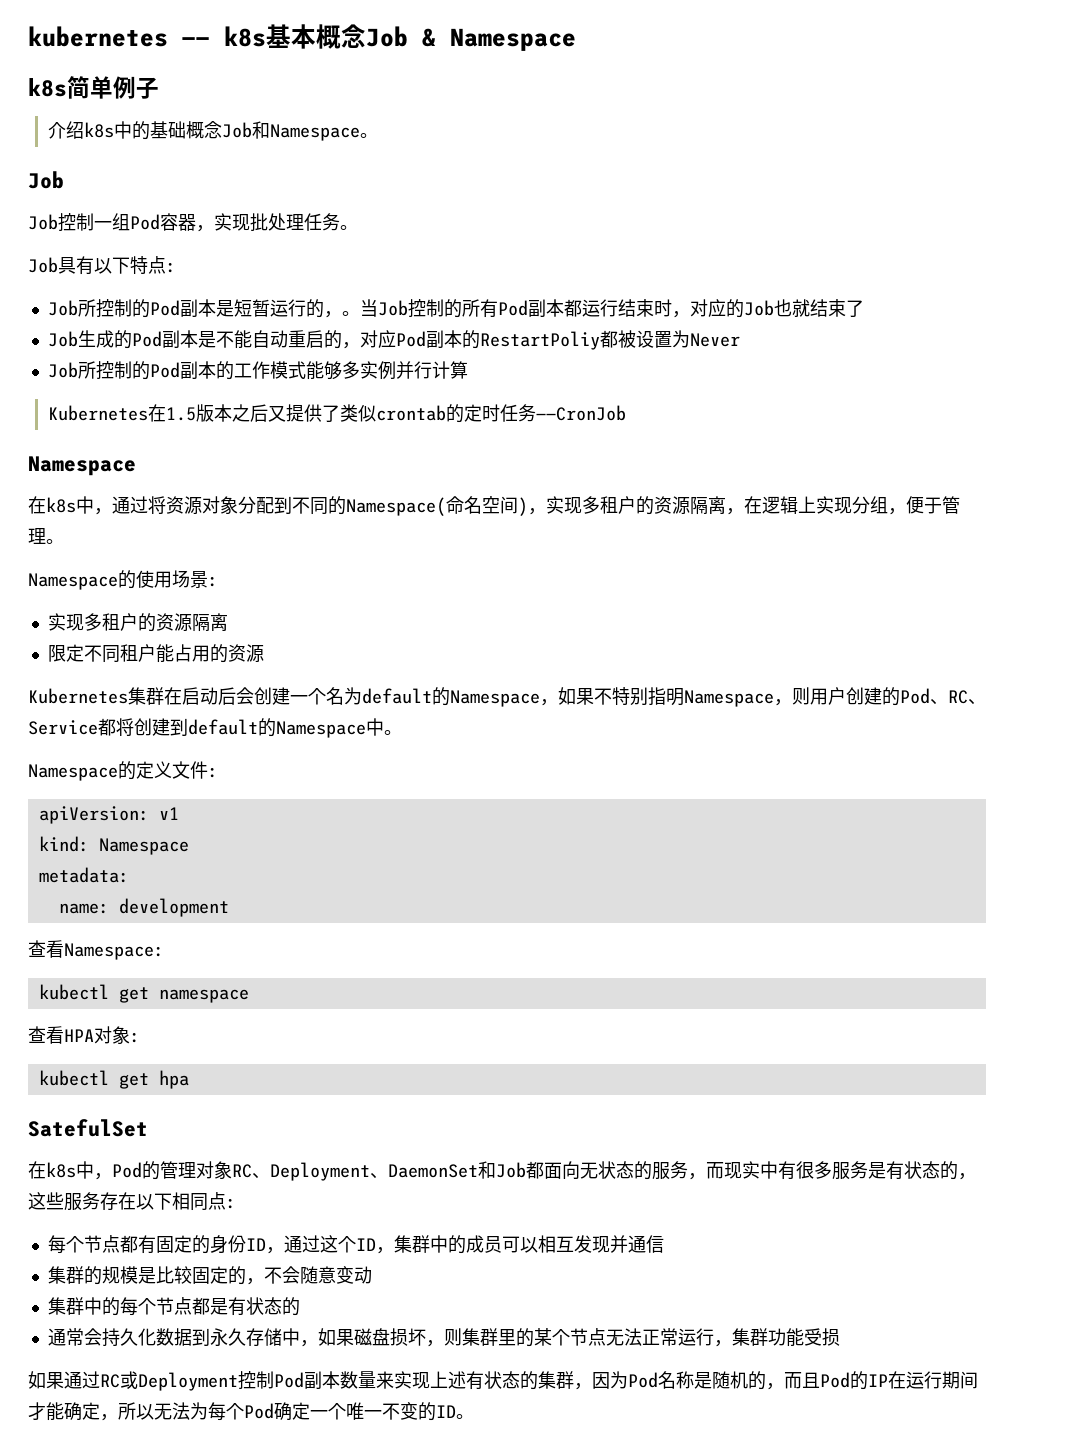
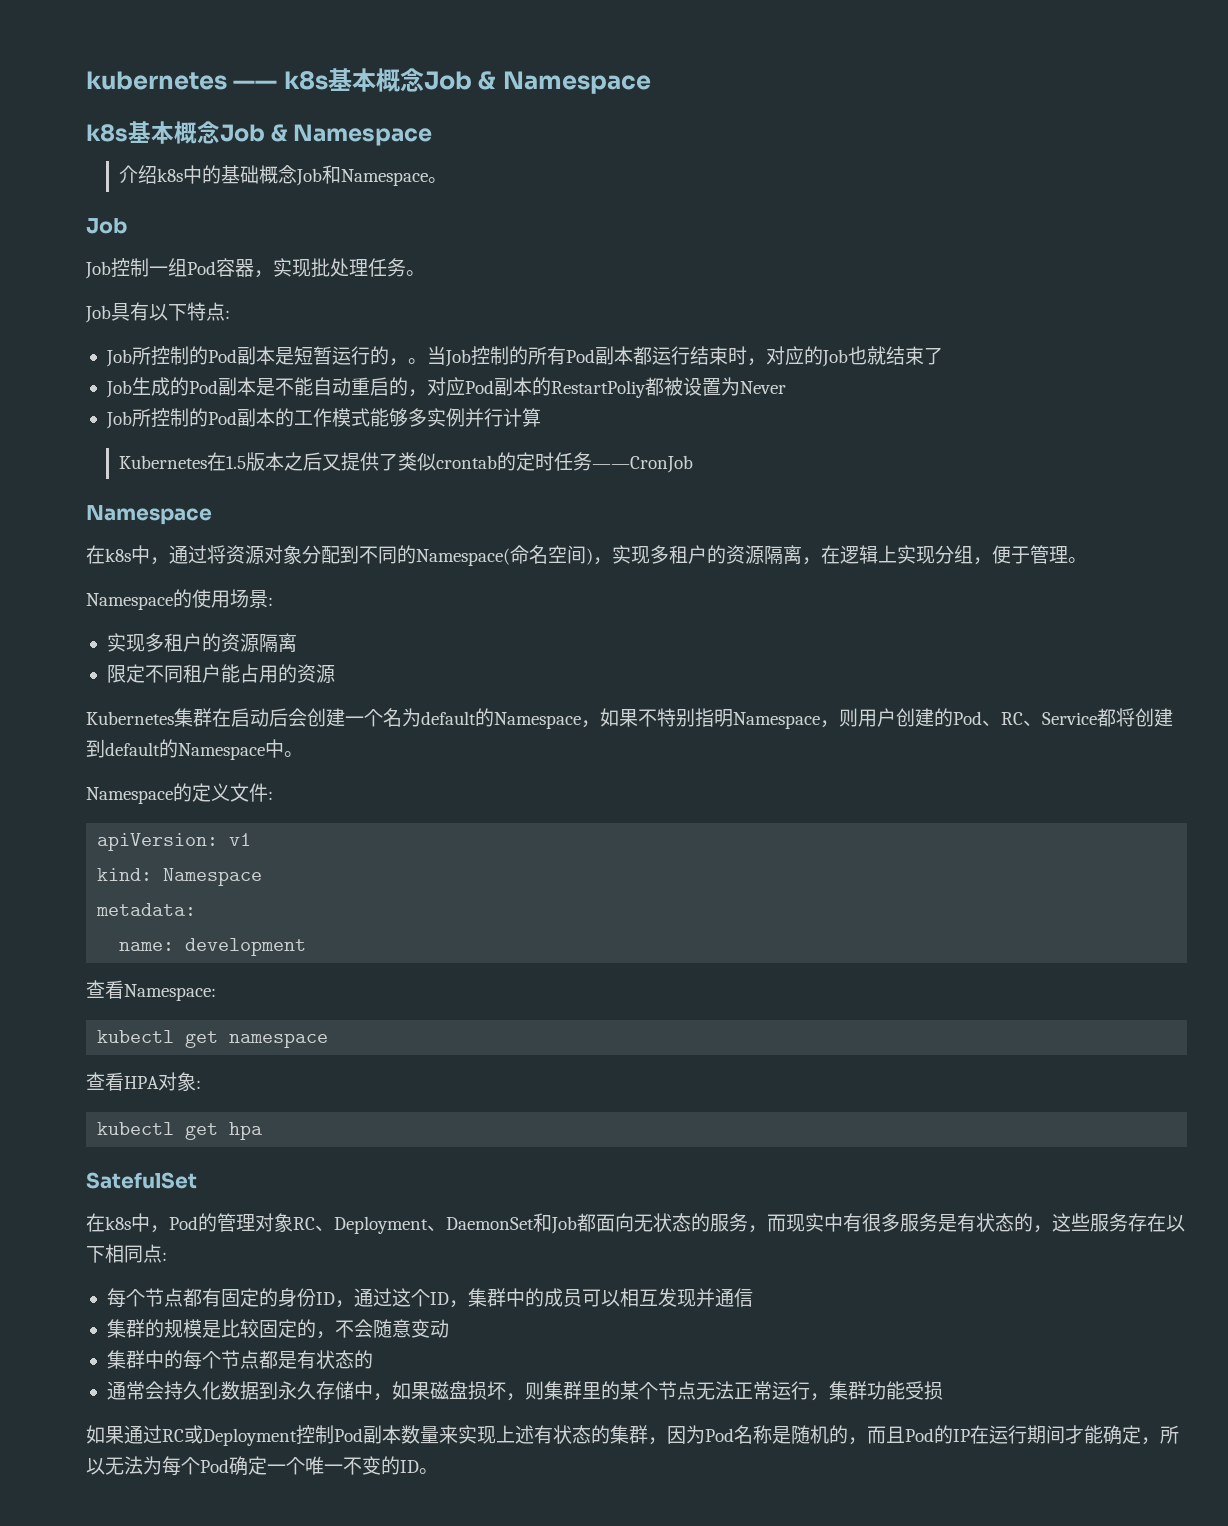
  kubernetes —— k8s基本概念Job & Namespace
- k8s简单例子
+ k8s基本概念Job & Namespace

